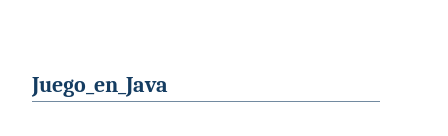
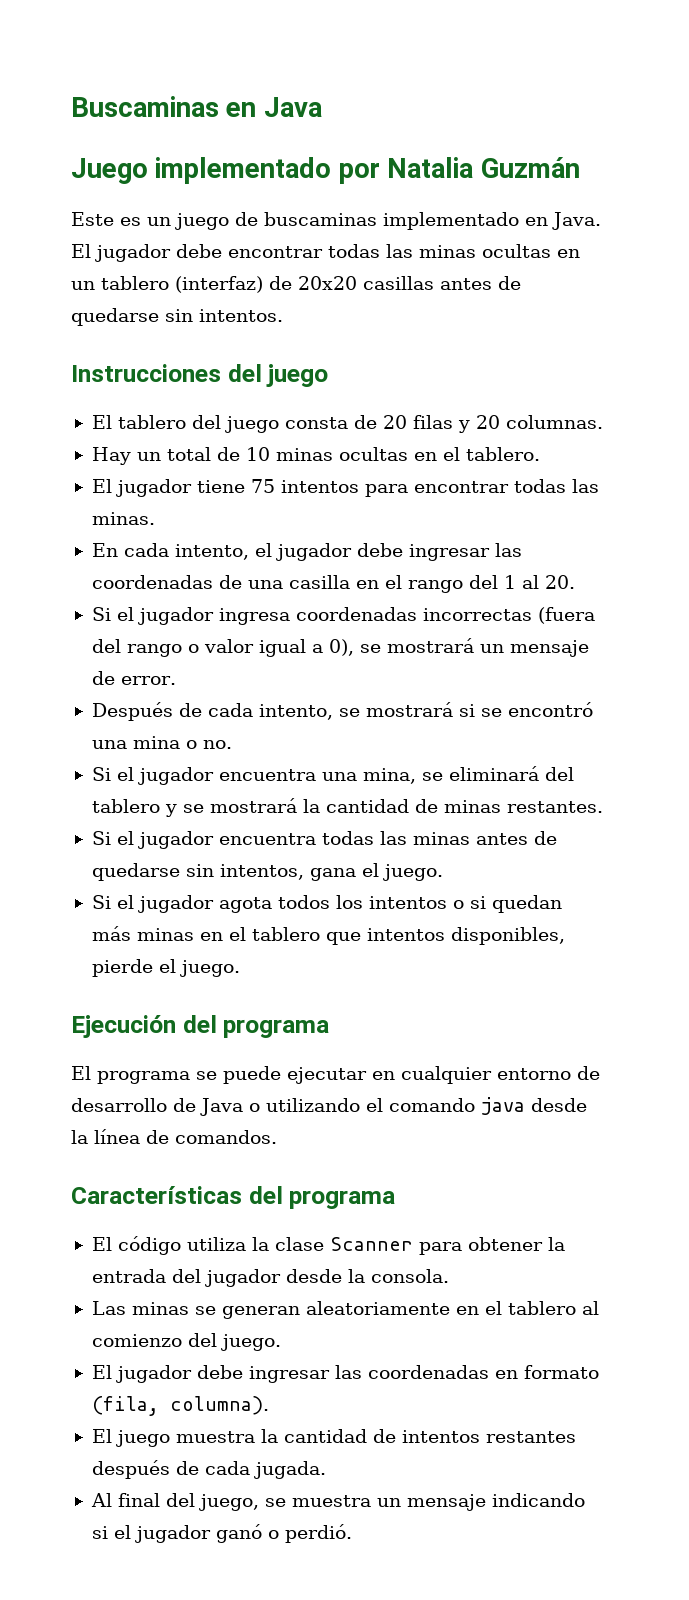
- Juego_en_Java
+ Buscaminas en Java
+ Juego implementado por Natalia Guzmán
+ Este es un juego de buscaminas implementado en Java. El jugador debe encontrar todas las minas ocultas en un tablero (interfaz) de 20x20 casillas antes de quedarse sin intentos.
+ Instrucciones del juego
+ El tablero del juego consta de 20 filas y 20 columnas.
+ Hay un total de 10 minas ocultas en el tablero.
+ El jugador tiene 75 intentos para encontrar todas las minas.
+ En cada intento, el jugador debe ingresar las coordenadas de una casilla en el rango del 1 al 20.
+ Si el jugador ingresa coordenadas incorrectas (fuera del rango o valor igual a 0), se mostrará un mensaje de error.
+ Después de cada intento, se mostrará si se encontró una mina o no.
+ Si el jugador encuentra una mina, se eliminará del tablero y se mostrará la cantidad de minas restantes.
+ Si el jugador encuentra todas las minas antes de quedarse sin intentos, gana el juego.
+ Si el jugador agota todos los intentos o si quedan más minas en el tablero que intentos disponibles, pierde el juego.
+ Ejecución del programa
+ El programa se puede ejecutar en cualquier entorno de desarrollo de Java o utilizando el comando java desde la línea de comandos.
+ Características del programa
+ El código utiliza la clase Scanner para obtener la entrada del jugador desde la consola.
+ Las minas se generan aleatoriamente en el tablero al comienzo del juego.
+ El jugador debe ingresar las coordenadas en formato (fila, columna).
+ El juego muestra la cantidad de intentos restantes después de cada jugada.
+ Al final del juego, se muestra un mensaje indicando si el jugador ganó o perdió.

